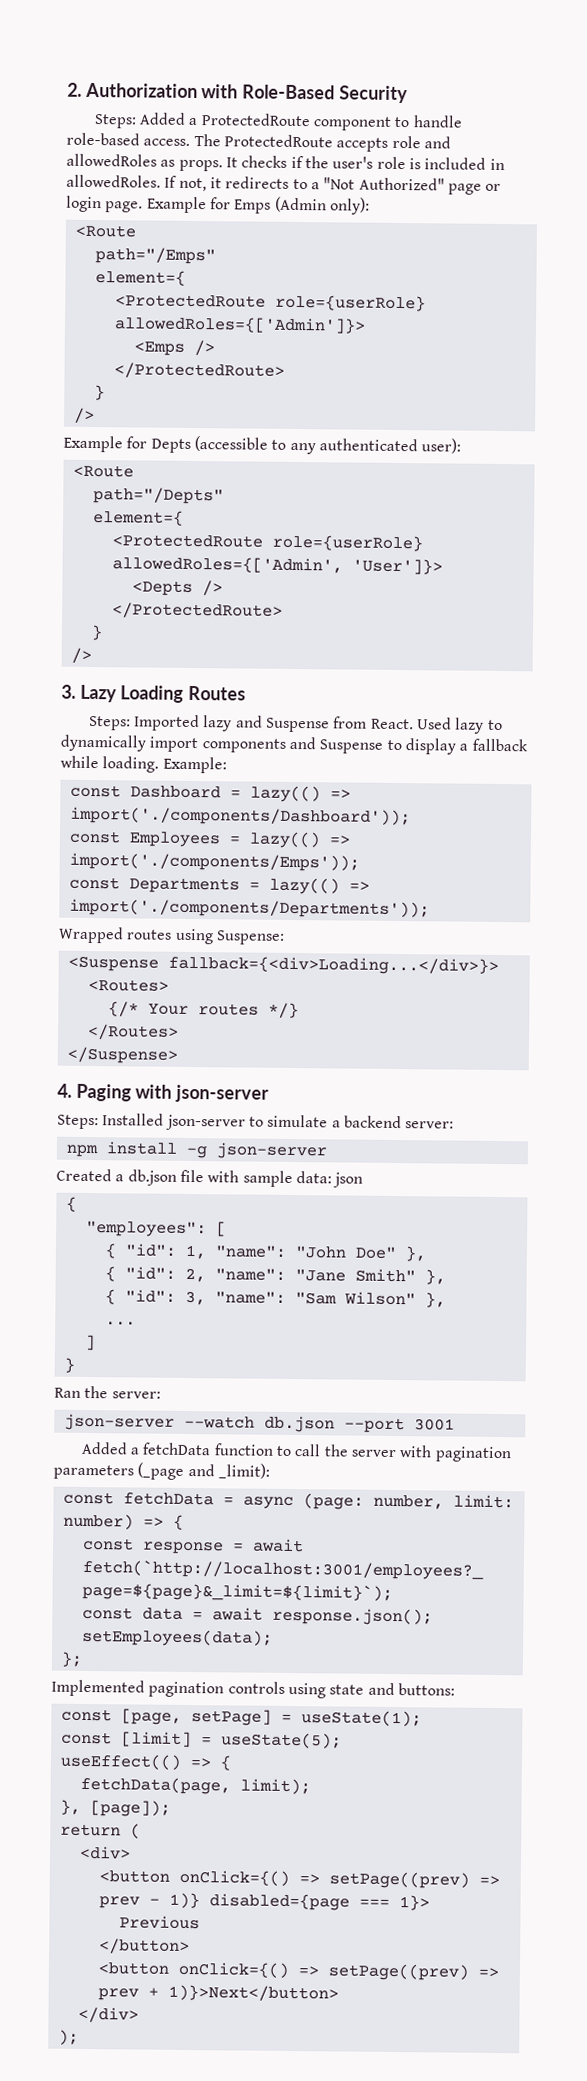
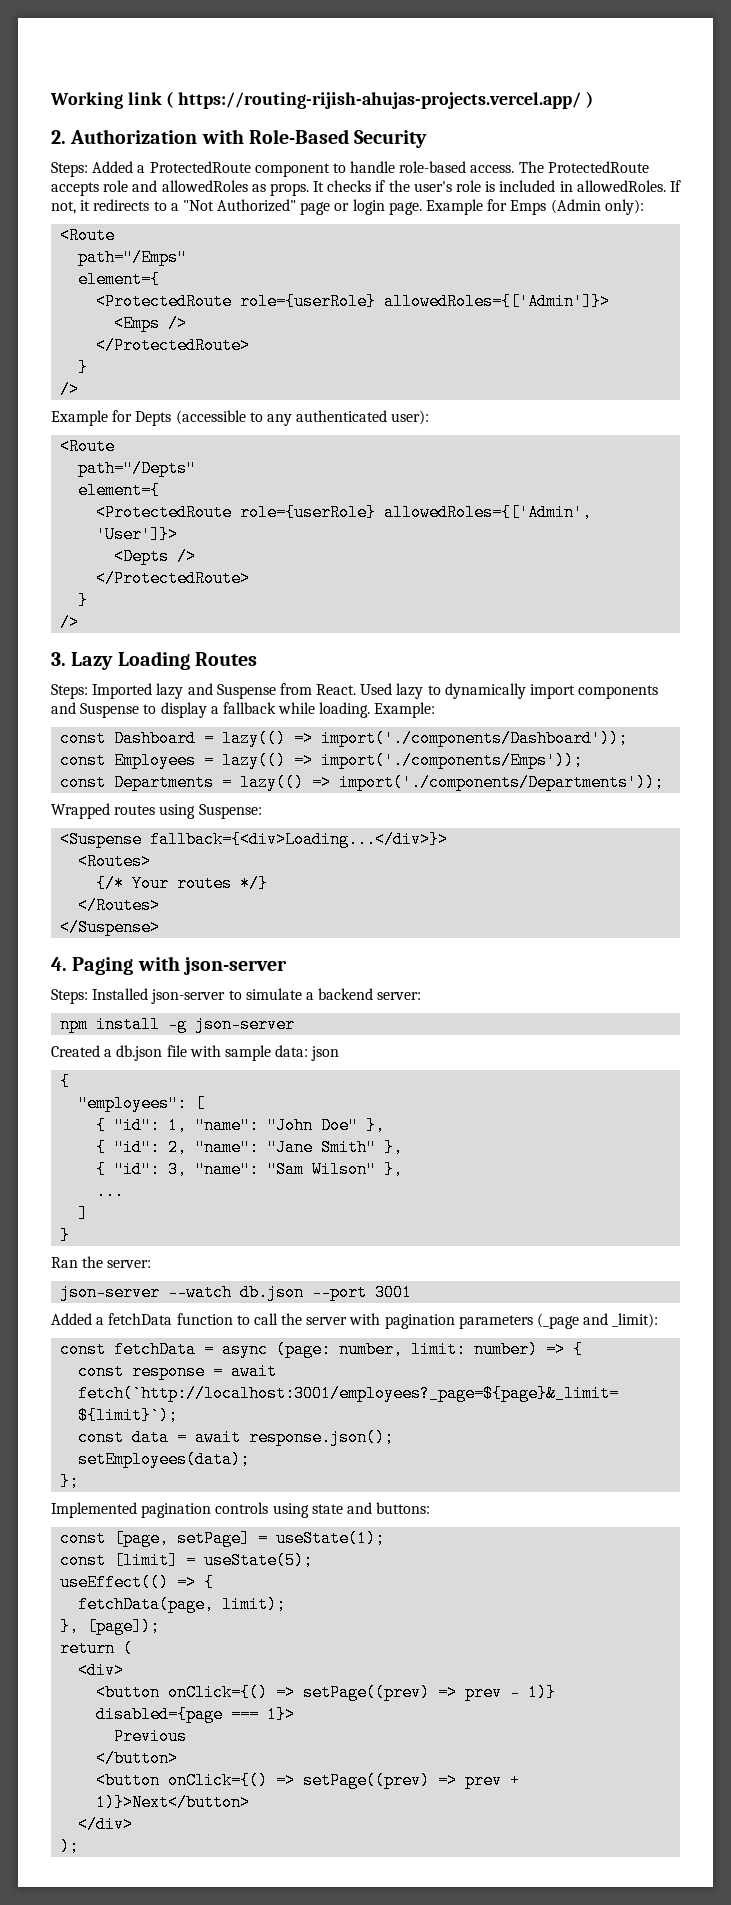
+ Working link ( https://routing-rijish-ahujas-projects.vercel.app/ )

